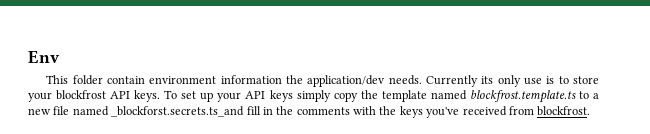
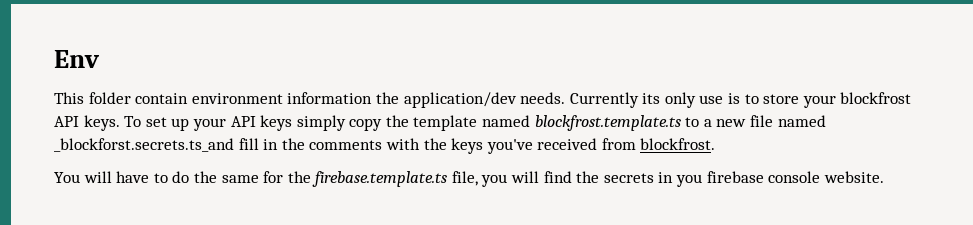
+ You will have to do the same for the firebase.template.ts file, you will find the secrets in you firebase console website.

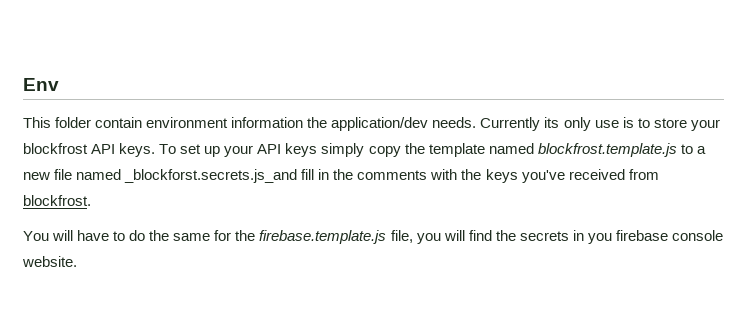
- To set up your API keys simply copy the template named blockfrost.template.ts to a new file named _blockforst.secrets.ts_and fill in the comments with the keys you've received from blockfrost.
+ To set up your API keys simply copy the template named blockfrost.template.js to a new file named _blockforst.secrets.js_and fill in the comments with the keys you've received from blockfrost.
- You will have to do the same for the firebase.template.ts file, you will find the secrets in you firebase console website.
+ You will have to do the same for the firebase.template.js file, you will find the secrets in you firebase console website.

